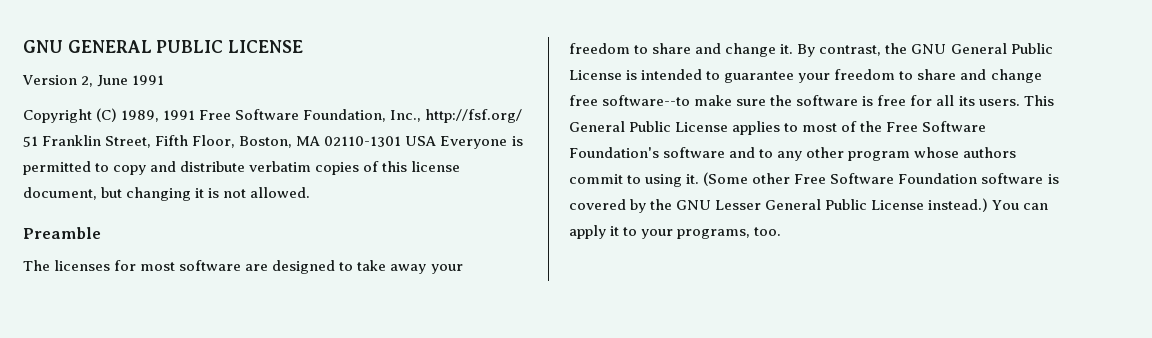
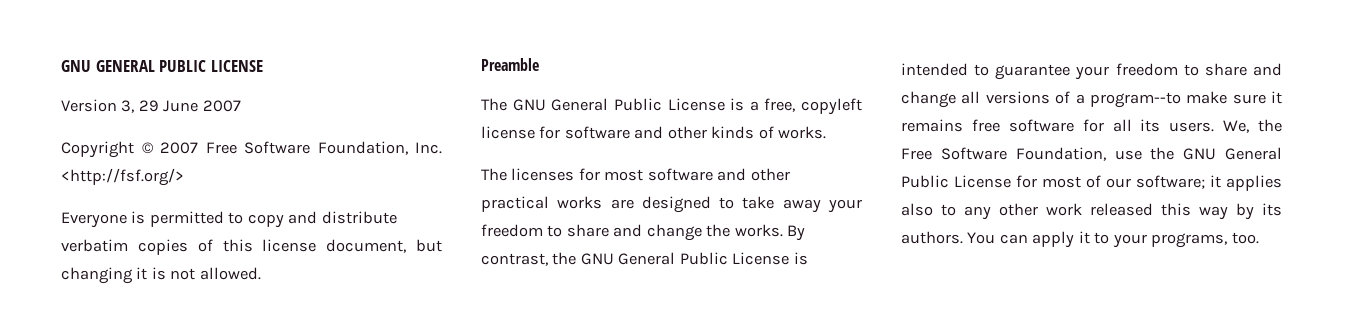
- Version 2, June 1991
- Copyright (C) 1989, 1991 Free Software Foundation, Inc., http://fsf.org/ 51 Franklin Street, Fifth Floor, Boston, MA 02110-1301 USA Everyone is permitted to copy and distribute verbatim copies of this license document, but changing it is not allowed.
+ Version 3, 29 June 2007
+ Copyright © 2007 Free Software Foundation, Inc. <http://fsf.org/>
+ Everyone is permitted to copy and distribute verbatim copies of this license document, but changing it is not allowed.
+ The GNU General Public License is a free, copyleft license for software and other kinds of works.
- The licenses for most software are designed to take away your freedom to share and change it.
+ The licenses for most software and other practical works are designed to take away your freedom to share and change the works.
- By contrast, the GNU General Public License is intended to guarantee your freedom to share and change free software--to make sure the software is free for all its users. This General Public License applies to most of the Free Software Foundation's software and to any other program whose authors commit to using it. (Some other Free Software Foundation software is covered by the GNU Lesser General Public License instead.)
+ By contrast, the GNU General Public License is intended to guarantee your freedom to share and change all versions of a program--to make sure it remains free software for all its users. We, the Free Software Foundation, use the GNU General Public License for most of our software; it applies also to any other work released this way by its authors.

